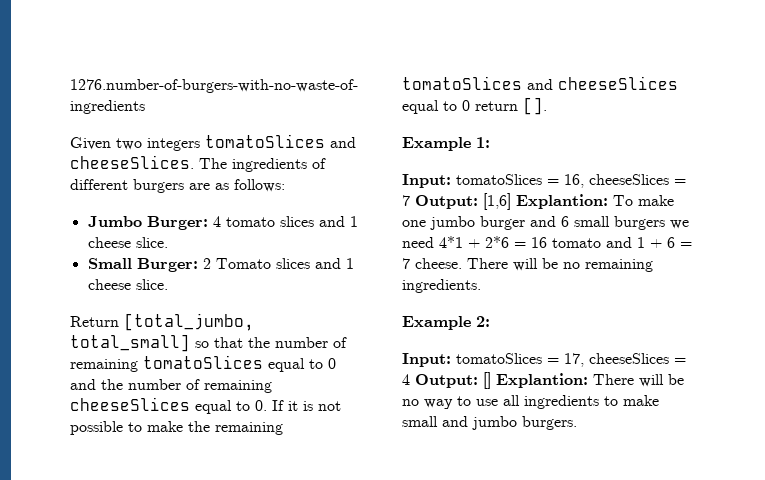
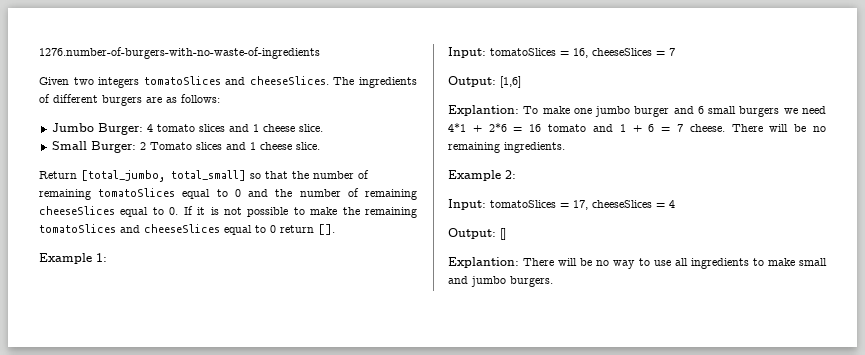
- Input: tomatoSlices = 16, cheeseSlices = 7 Output: [1,6] Explantion: To make one jumbo burger and 6 small burgers we need 4*1 + 2*6 = 16 tomato and 1 + 6 = 7 cheese.
+ Input: tomatoSlices = 16, cheeseSlices = 7
+ Output: [1,6]
+ Explantion: To make one jumbo burger and 6 small burgers we need 4*1 + 2*6 = 16 tomato and 1 + 6 = 7 cheese.
- Input: tomatoSlices = 17, cheeseSlices = 4 Output: [] Explantion: There will be no way to use all ingredients to make small and jumbo burgers.
+ Input: tomatoSlices = 17, cheeseSlices = 4
+ Output: []
+ Explantion: There will be no way to use all ingredients to make small and jumbo burgers.

